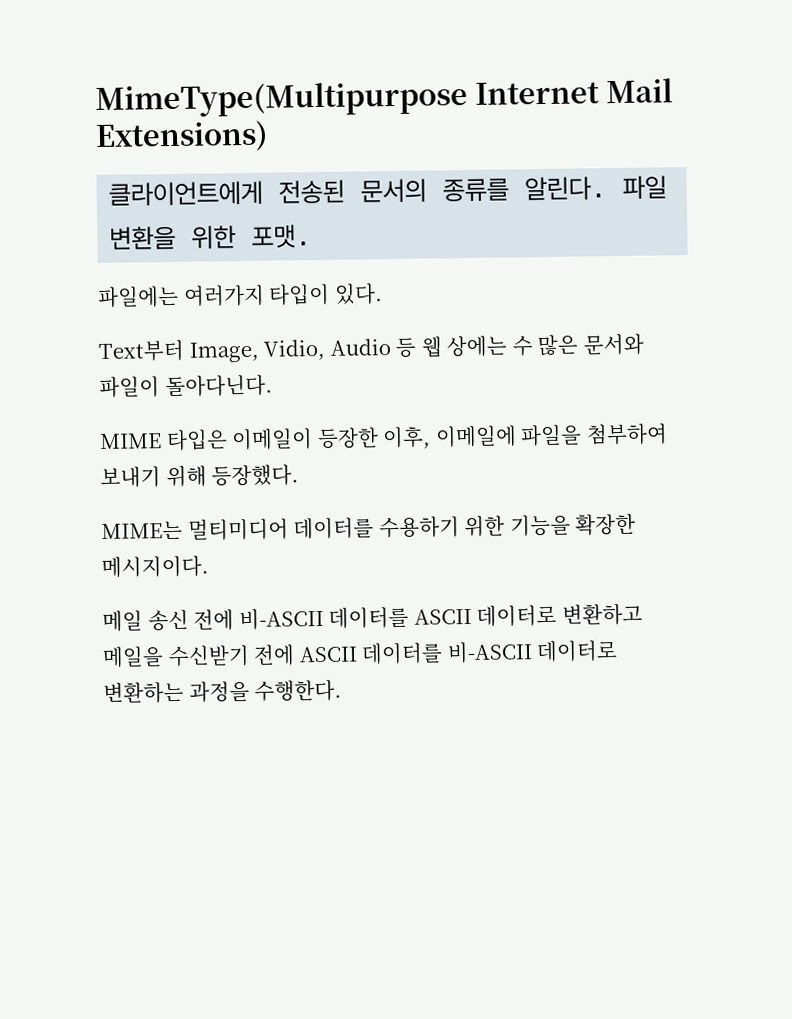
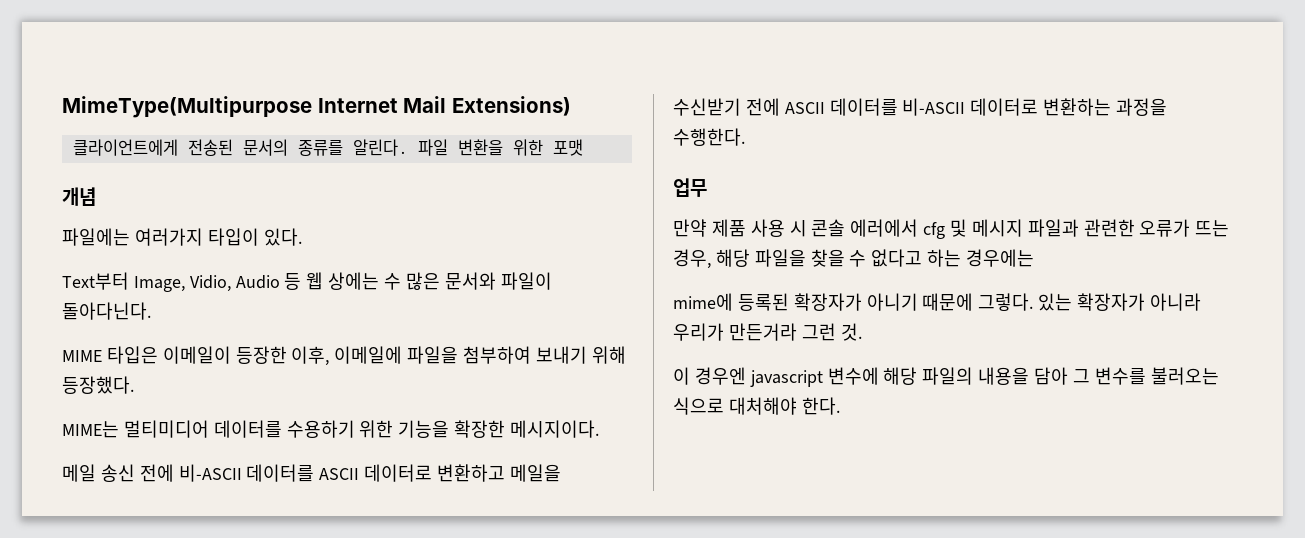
- 파일 변환을 위한 포맷.
+ 파일 변환을 위한 포맷
+ 개념
+ 업무
+ 만약 제품 사용 시 콘솔 에러에서 cfg 및 메시지 파일과 관련한 오류가 뜨는 경우, 해당 파일을 찾을 수 없다고 하는 경우에는
+ mime에 등록된 확장자가 아니기 때문에 그렇다. 있는 확장자가 아니라 우리가 만든거라 그런 것.
+ 이 경우엔 javascript 변수에 해당 파일의 내용을 담아 그 변수를 불러오는 식으로 대처해야 한다.

